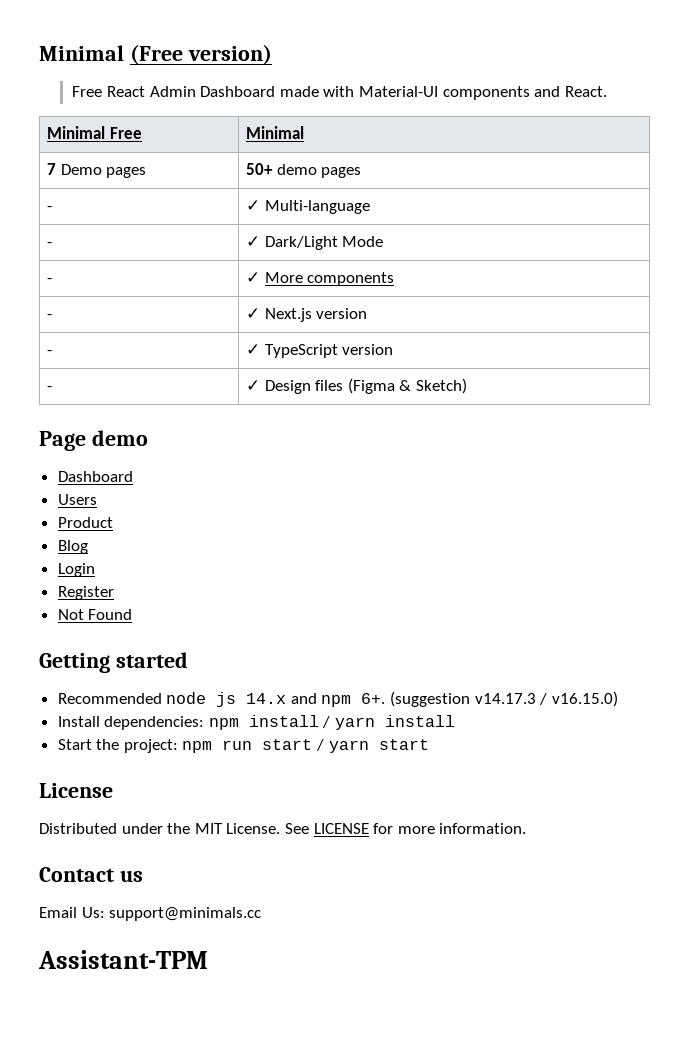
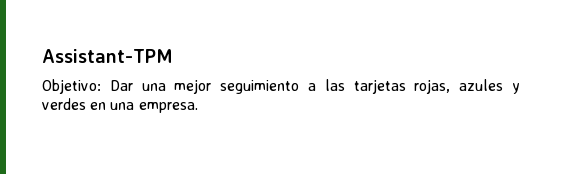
- Minimal (Free version)
- Free React Admin Dashboard made with Material-UI components and React.
- Minimal Free | Minimal
- 7 Demo pages | 50+ demo pages
- - | ✓ Multi-language
- - | ✓ Dark/Light Mode
- - | ✓ More components
- - | ✓ Next.js version
- - | ✓ TypeScript version
- - | ✓ Design files (Figma & Sketch)
- Page demo
- Dashboard
- Users
- Product
- Blog
- Login
- Register
- Not Found
- Getting started
- Recommended node js 14.x and npm 6+. (suggestion v14.17.3 / v16.15.0)
- Install dependencies: npm install / yarn install
- Start the project: npm run start / yarn start
- License
- Distributed under the MIT License. See LICENSE for more information.
- Contact us
- Email Us: support@minimals.cc
  Assistant-TPM
+ Objetivo: Dar una mejor seguimiento a las tarjetas rojas, azules y verdes en una empresa.

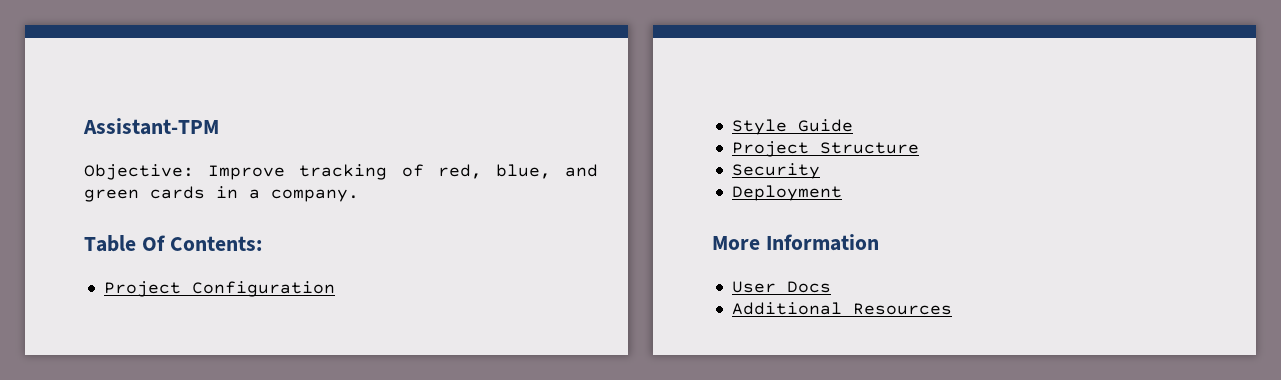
- Objetivo: Dar una mejor seguimiento a las tarjetas rojas, azules y verdes en una empresa.
+ Objective: Improve tracking of red, blue, and green cards in a company.
+ Table Of Contents:
+ Project Configuration
+ Style Guide
+ Project Structure
+ Security
+ Deployment
+ More Information
+ User Docs
+ Additional Resources

